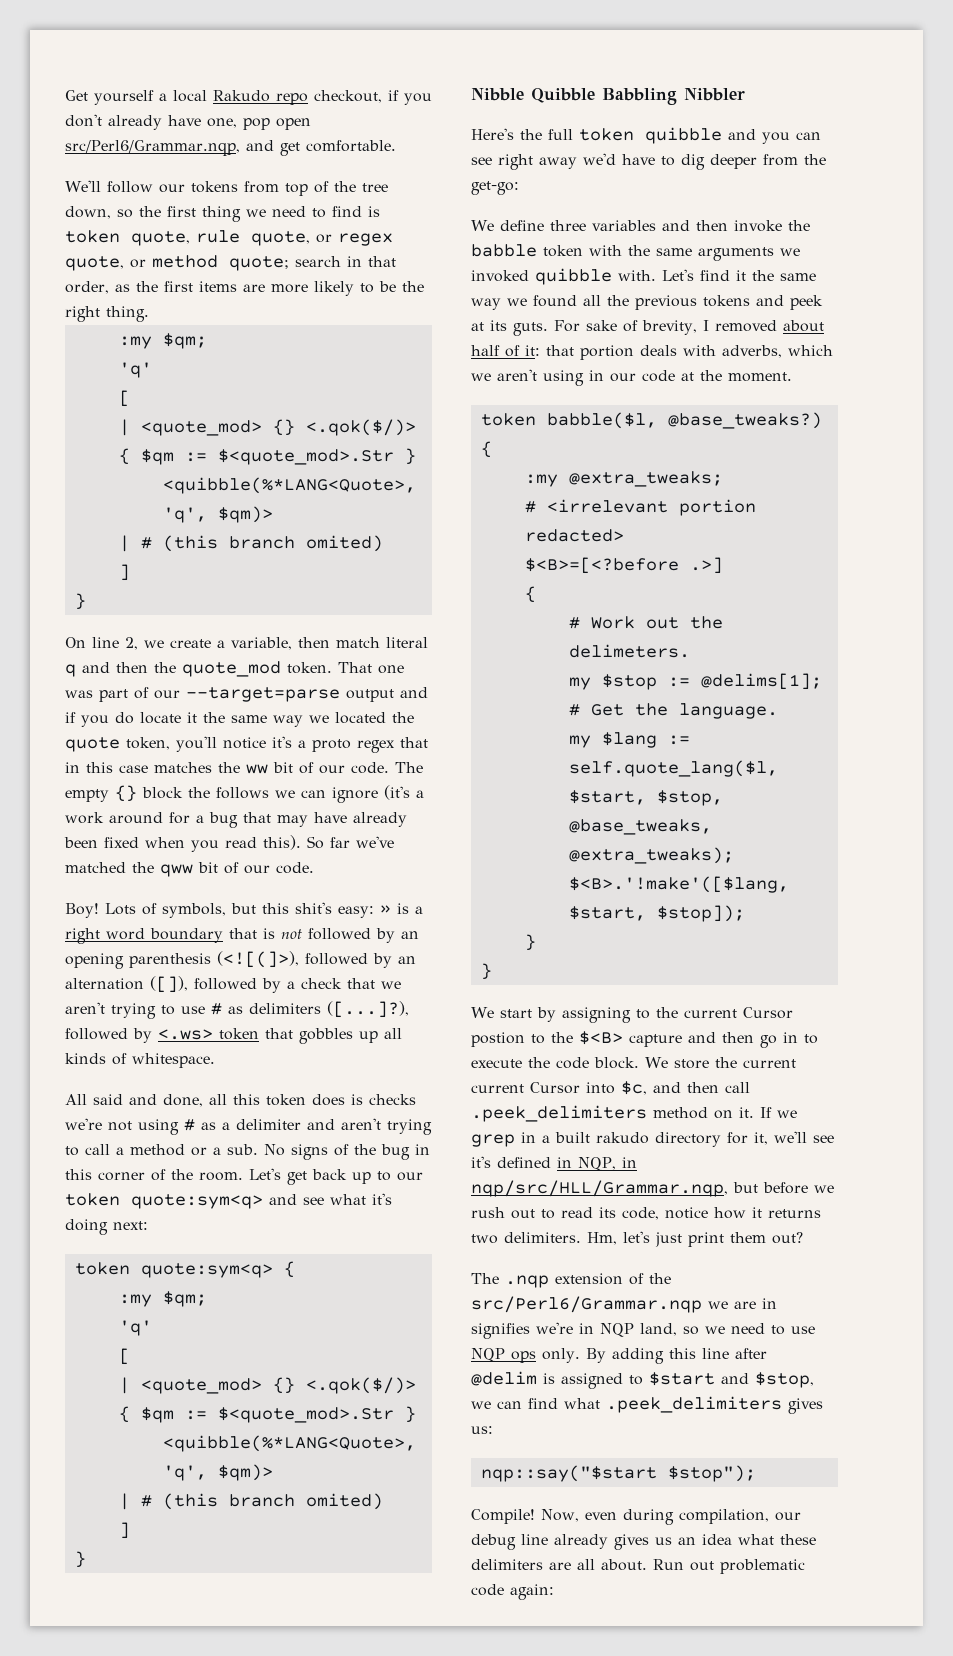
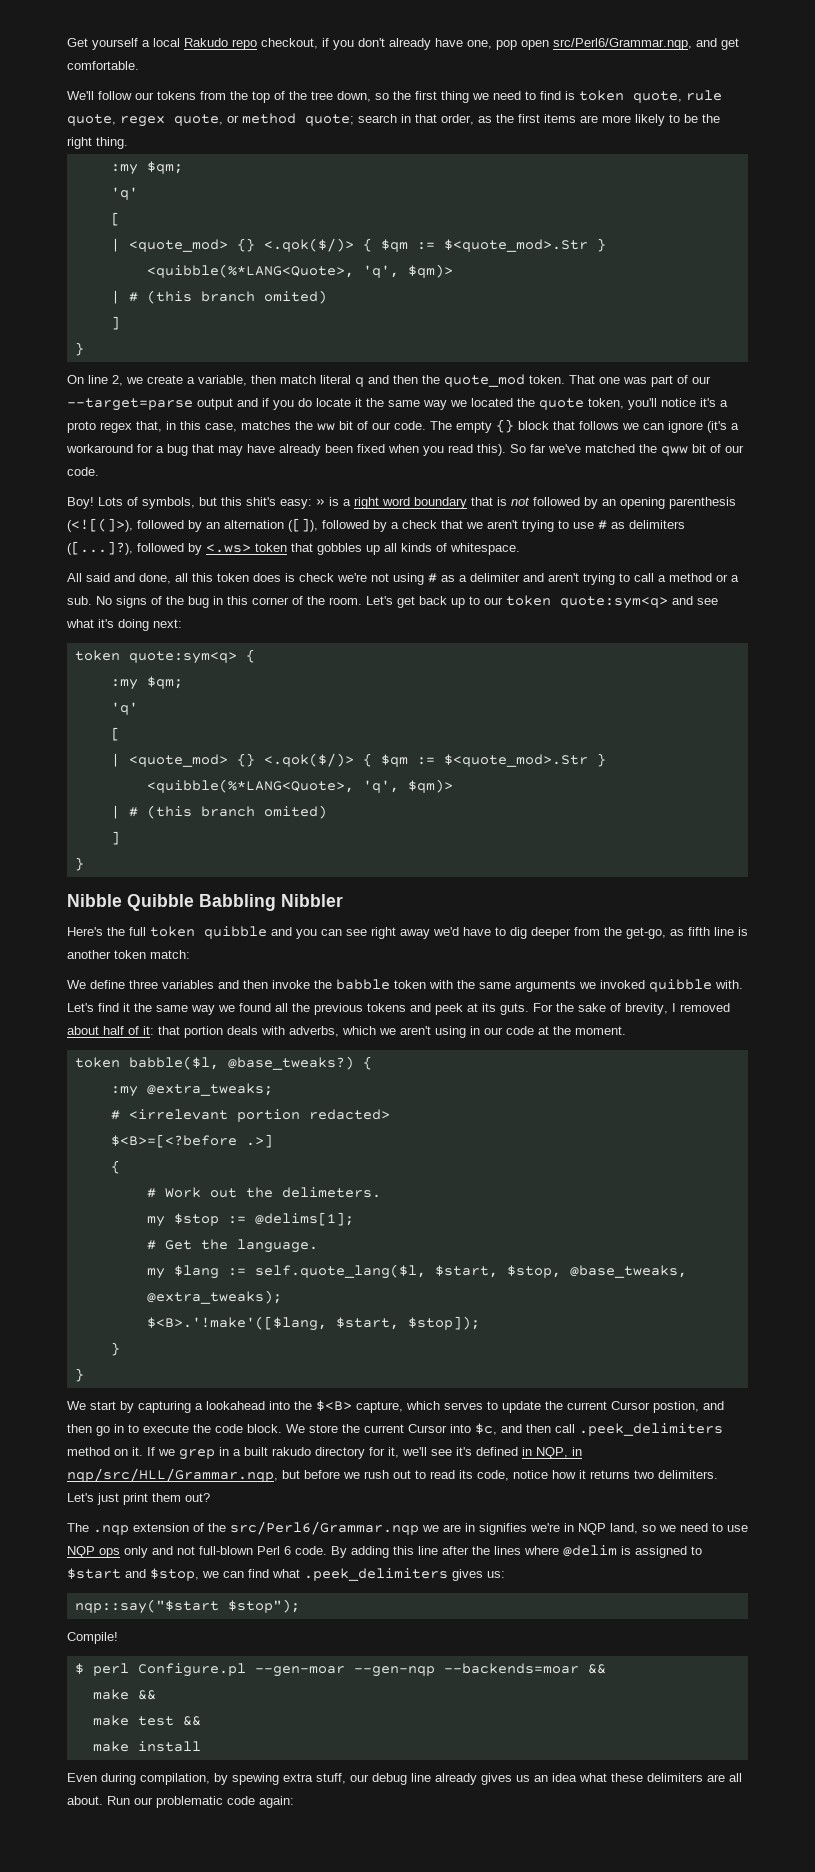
- We'll follow our tokens from top of the tree down, so the first thing we need to find is token quote, rule quote, or regex quote, or method quote; search in that order, as the first items are more likely to be the right thing.
+ We'll follow our tokens from the top of the tree down, so the first thing we need to find is token quote, rule quote, regex quote, or method quote; search in that order, as the first items are more likely to be the right thing.
- That one was part of our --target=parse output and if you do locate it the same way we located the quote token, you'll notice it's a proto regex that in this case matches the ww bit of our code.
+ That one was part of our --target=parse output and if you do locate it the same way we located the quote token, you'll notice it's a proto regex that, in this case, matches the ww bit of our code.
- The empty {} block the follows we can ignore (it's a work around for a bug that may have already been fixed when you read this).
+ The empty {} block that follows we can ignore (it's a workaround for a bug that may have already been fixed when you read this).
- All said and done, all this token does is checks we're not using # as a delimiter and aren't trying to call a method or a sub.
+ All said and done, all this token does is check we're not using # as a delimiter and aren't trying to call a method or a sub.
- Here's the full token quibble and you can see right away we'd have to dig deeper from the get-go:
+ Here's the full token quibble and you can see right away we'd have to dig deeper from the get-go, as fifth line is another token match:
- For sake of brevity, I removed about half of it: that portion deals with adverbs, which we aren't using in our code at the moment.
+ For the sake of brevity, I removed about half of it: that portion deals with adverbs, which we aren't using in our code at the moment.
- We start by assigning to the current Cursor postion to the $<B> capture and then go in to execute the code block.
+ We start by capturing a lookahead into the $<B> capture, which serves to update the current Cursor postion, and then go in to execute the code block.
- We store the current current Cursor into $c, and then call .peek_delimiters method on it.
+ We store the current Cursor into $c, and then call .peek_delimiters method on it.
- Hm, let's just print them out?
+ Let's just print them out?
- The .nqp extension of the src/Perl6/Grammar.nqp we are in signifies we're in NQP land, so we need to use NQP ops only.
+ The .nqp extension of the src/Perl6/Grammar.nqp we are in signifies we're in NQP land, so we need to use NQP ops only and not full-blown Perl 6 code.
- By adding this line after @delim is assigned to $start and $stop, we can find what .peek_delimiters gives us:
+ By adding this line after the lines where @delim is assigned to $start and $stop, we can find what .peek_delimiters gives us:
- Compile! Now, even during compilation, our debug line already gives us an idea what these delimiters are all about.
+ Compile!
+ $ perl Configure.pl --gen-moar --gen-nqp --backends=moar &&
+ make &&
+ make test &&
+ make install
+ Even during compilation, by spewing extra stuff, our debug line already gives us an idea what these delimiters are all about.
- Run out problematic code again:
+ Run our problematic code again:

